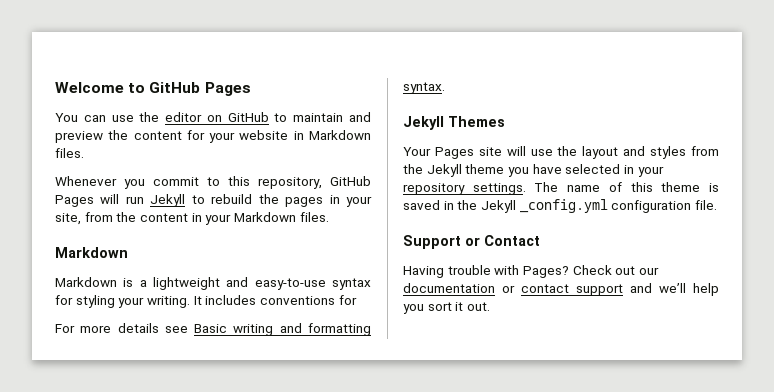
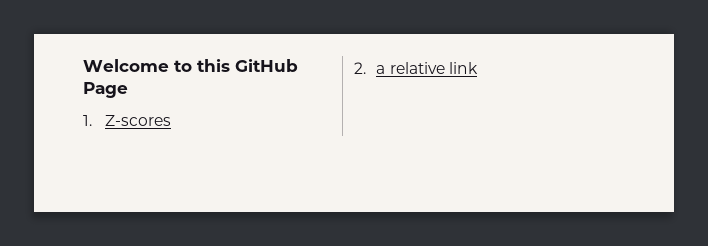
- Welcome to GitHub Pages
- You can use the editor on GitHub to maintain and preview the content for your website in Markdown files.
- Whenever you commit to this repository, GitHub Pages will run Jekyll to rebuild the pages in your site, from the content in your Markdown files.
- Markdown
- Markdown is a lightweight and easy-to-use syntax for styling your writing. It includes conventions for
- For more details see Basic writing and formatting syntax.
- Jekyll Themes
- Your Pages site will use the layout and styles from the Jekyll theme you have selected in your repository settings. The name of this theme is saved in the Jekyll _config.yml configuration file.
- Support or Contact
- Having trouble with Pages? Check out our documentation or contact support and we’ll help you sort it out.
+ Welcome to this GitHub Page
+ 1. Z-scores
+ 2. a relative link

